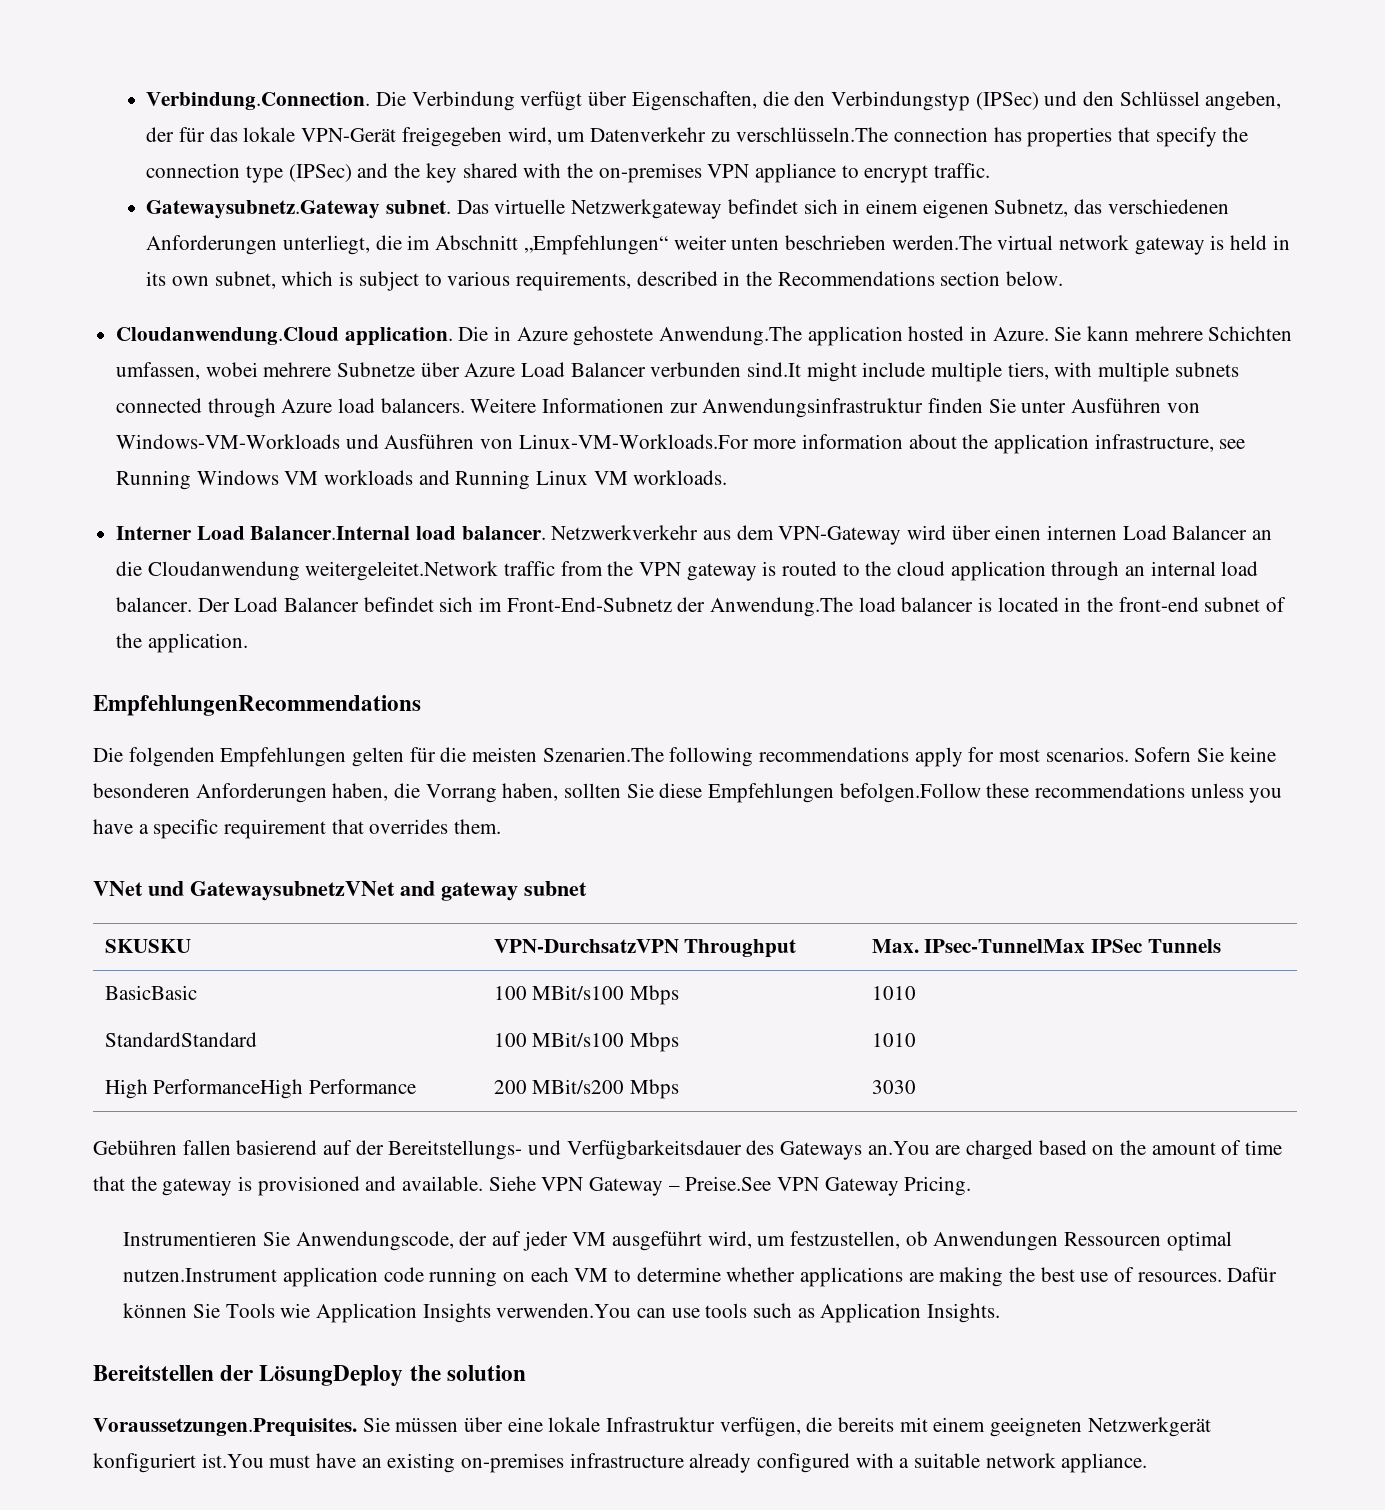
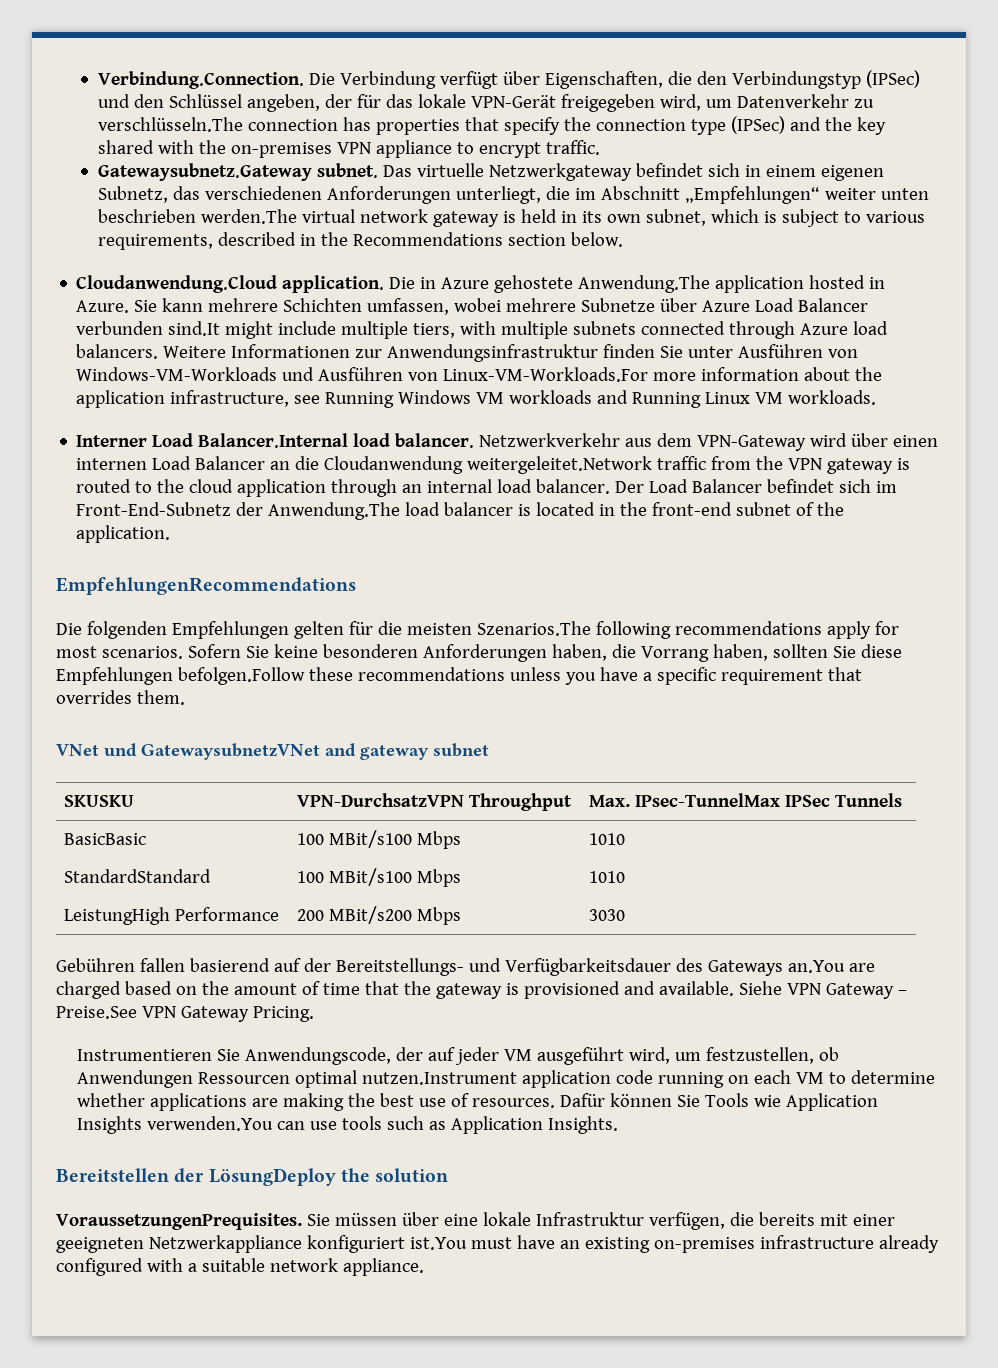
- Die folgenden Empfehlungen gelten für die meisten Szenarien.The following recommendations apply for most scenarios.
+ Die folgenden Empfehlungen gelten für die meisten Szenarios.The following recommendations apply for most scenarios.
- High PerformanceHigh Performance | 200 MBit/s200 Mbps | 3030
+ LeistungHigh Performance | 200 MBit/s200 Mbps | 3030
- Voraussetzungen.Prequisites. Sie müssen über eine lokale Infrastruktur verfügen, die bereits mit einem geeigneten Netzwerkgerät konfiguriert ist.You must have an existing on-premises infrastructure already configured with a suitable network appliance.
+ VoraussetzungenPrequisites. Sie müssen über eine lokale Infrastruktur verfügen, die bereits mit einer geeigneten Netzwerkappliance konfiguriert ist.You must have an existing on-premises infrastructure already configured with a suitable network appliance.

